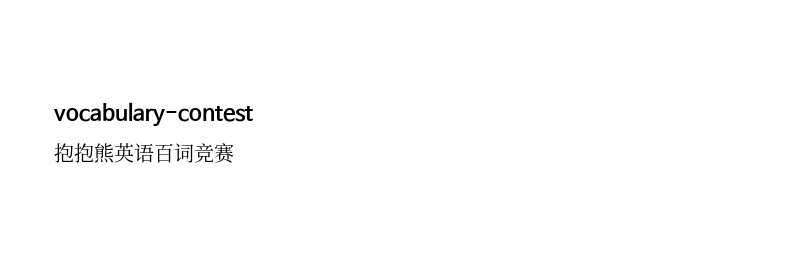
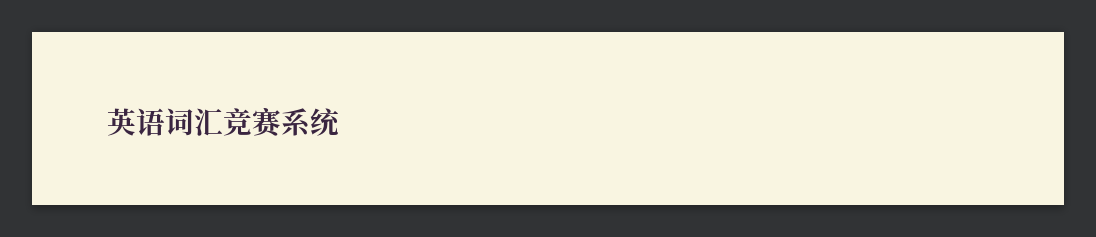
- vocabulary-contest
- 抱抱熊英语百词竞赛
+ 英语词汇竞赛系统

